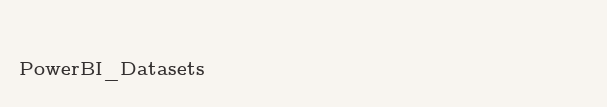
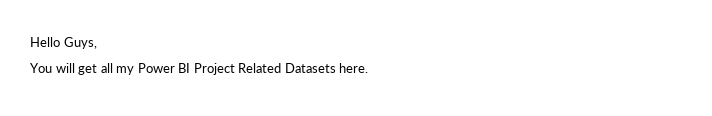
- PowerBI_Datasets
+ Hello Guys,
+ You will get all my Power BI Project Related Datasets here.

